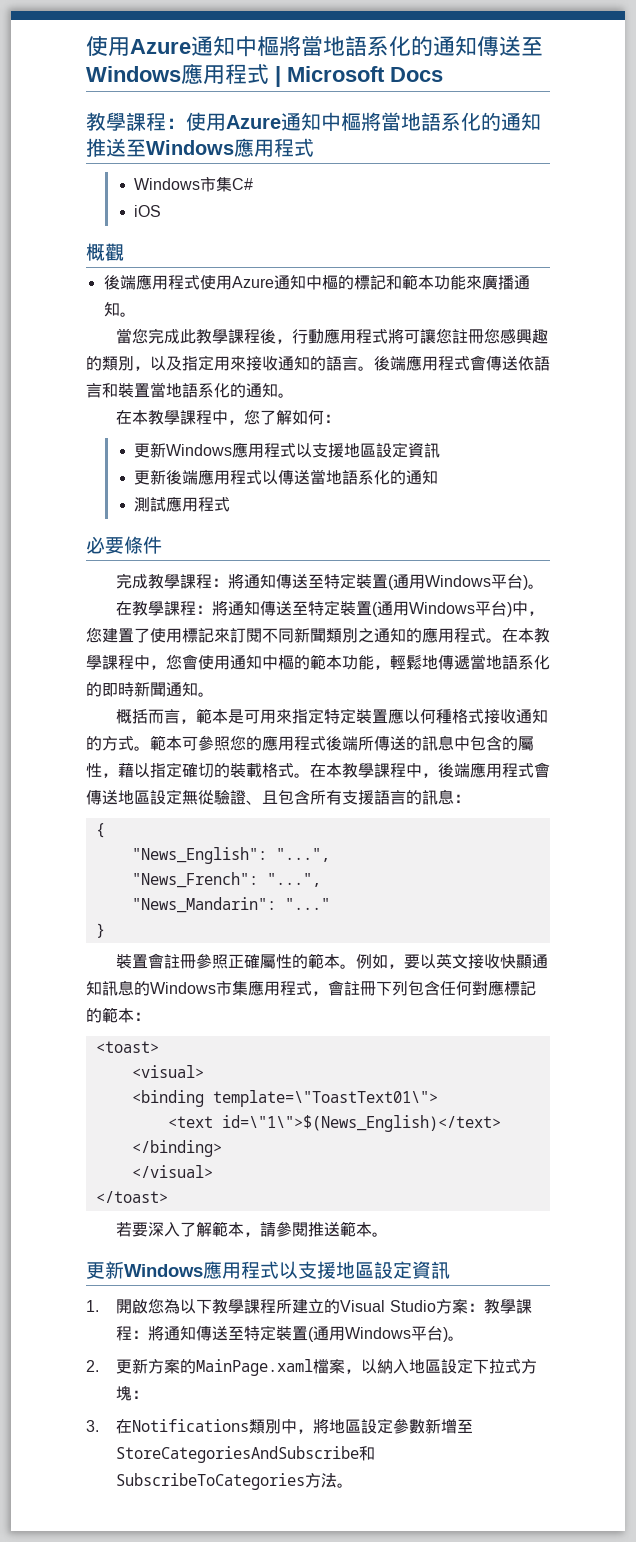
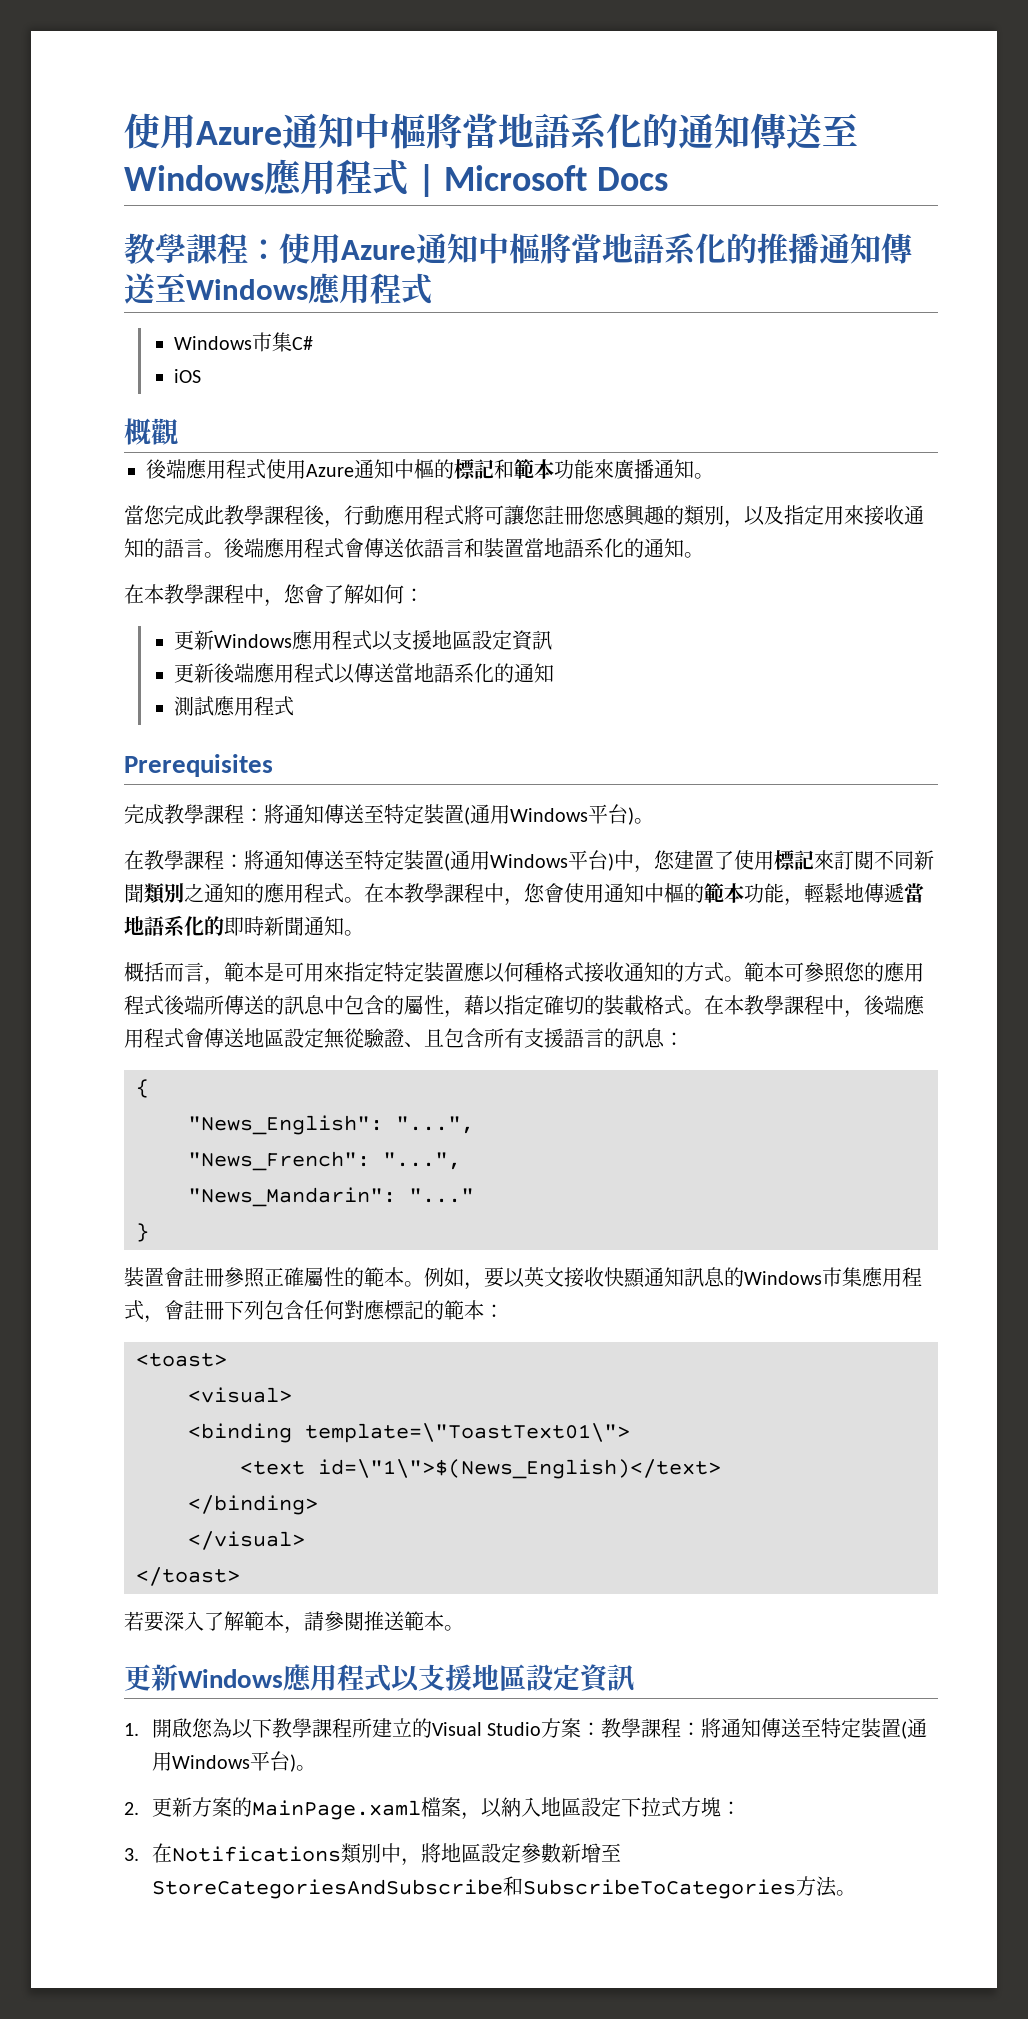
- 教學課程：使用Azure通知中樞將當地語系化的通知推送至Windows應用程式
+ 教學課程：使用Azure通知中樞將當地語系化的推播通知傳送至Windows應用程式
- 在本教學課程中，您了解如何：
+ 在本教學課程中，您會了解如何：
- 必要條件
+ Prerequisites

